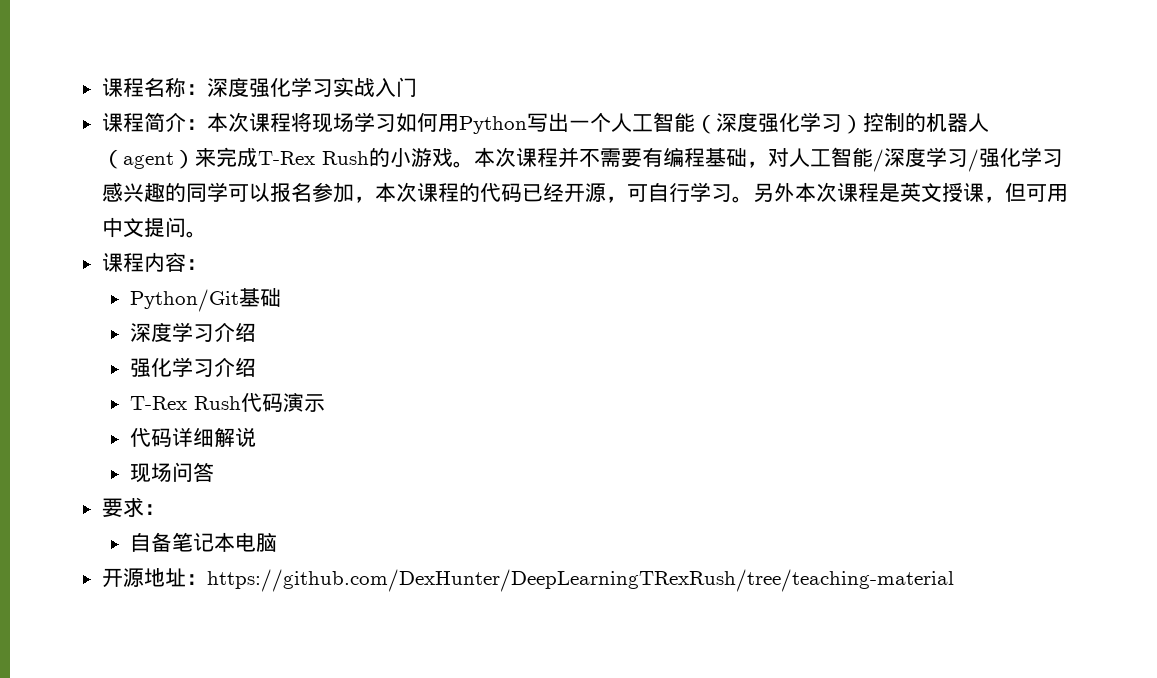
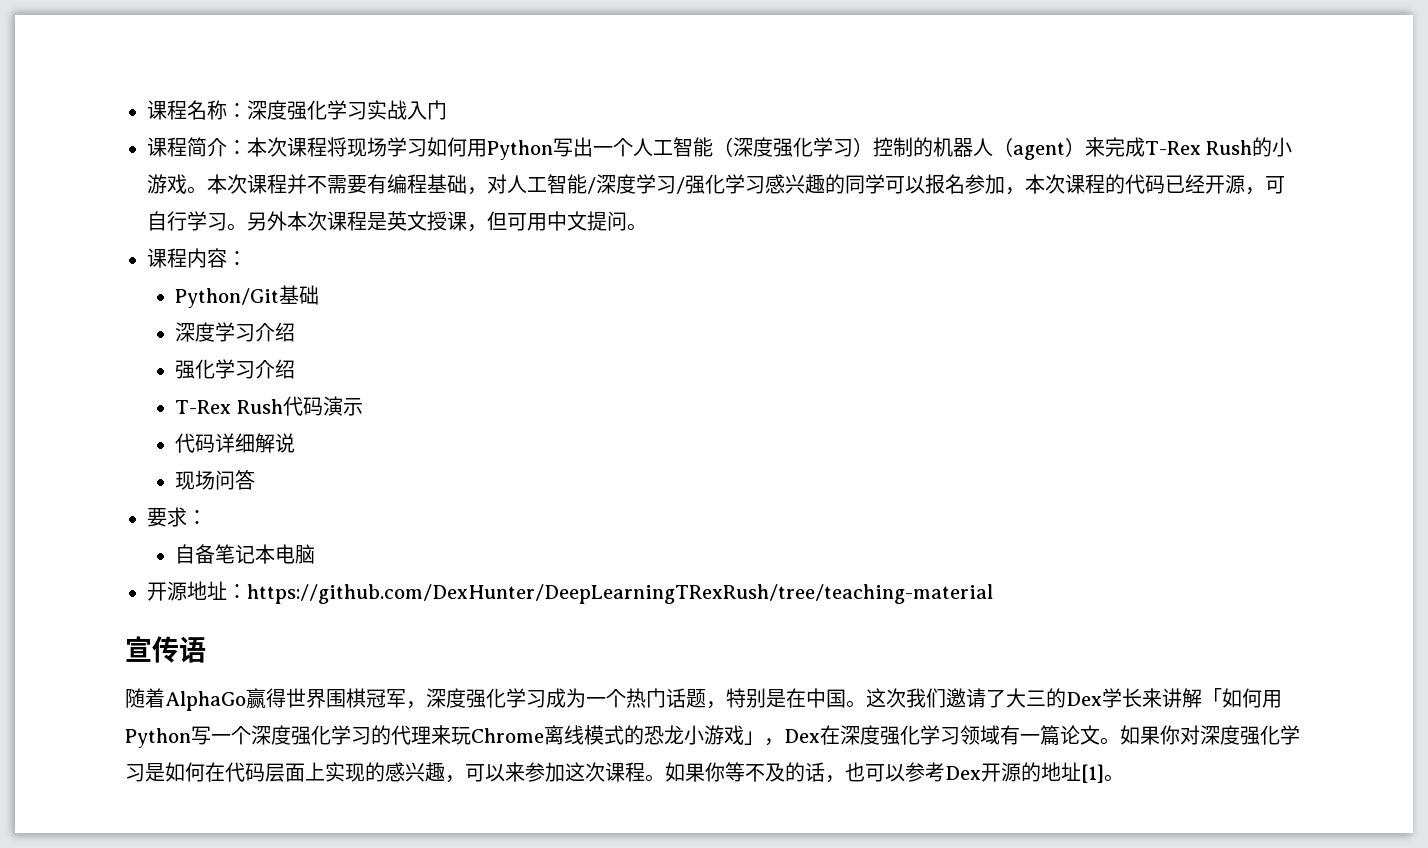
+ 宣传语
+ 随着AlphaGo赢得世界围棋冠军，深度强化学习成为一个热门话题，特别是在中国。这次我们邀请了大三的Dex学长来讲解「如何用Python写一个深度强化学习的代理来玩Chrome离线模式的恐龙小游戏」，Dex在深度强化学习领域有一篇论文。如果你对深度强化学习是如何在代码层面上实现的感兴趣，可以来参加这次课程。如果你等不及的话，也可以参考Dex开源的地址[1]。

